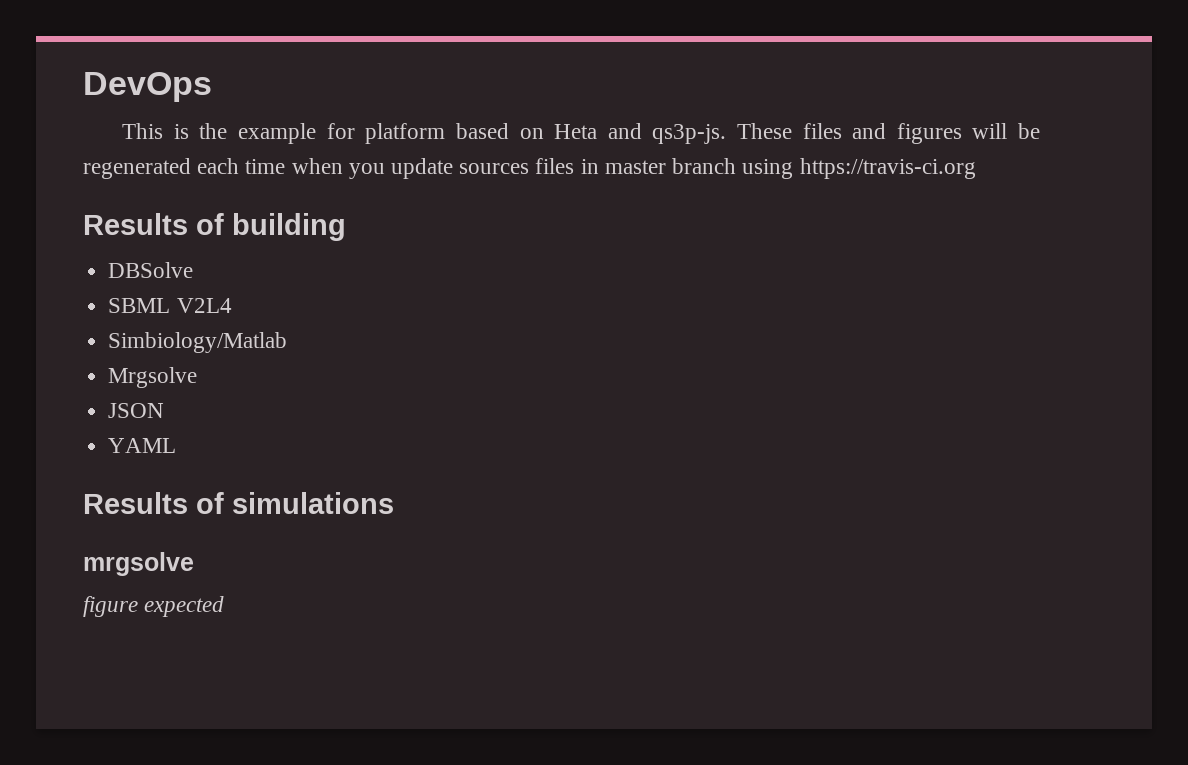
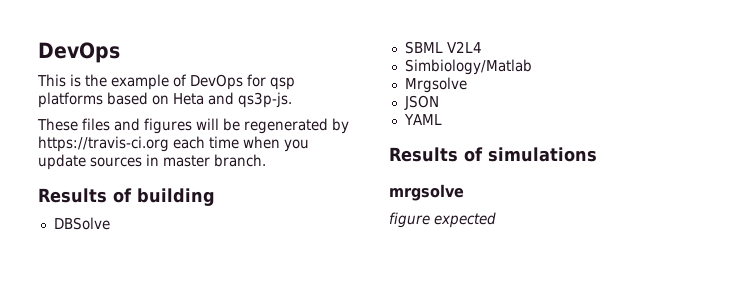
- This is the example for platform based on Heta and qs3p-js. These files and figures will be regenerated each time when you update sources files in master branch using https://travis-ci.org
+ This is the example of DevOps for qsp platforms based on Heta and qs3p-js.
+ These files and figures will be regenerated by https://travis-ci.org each time when you update sources in master branch.

